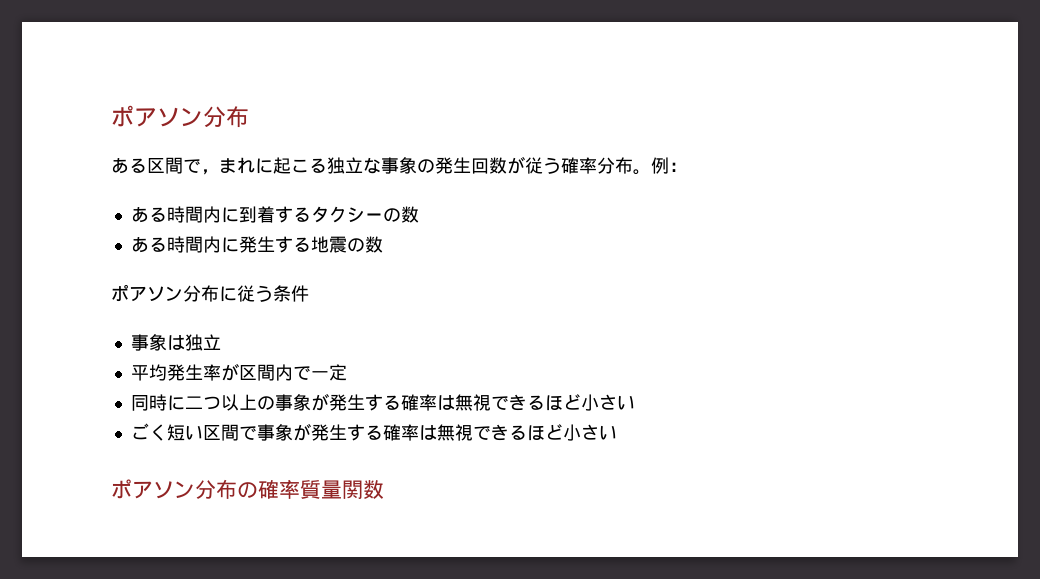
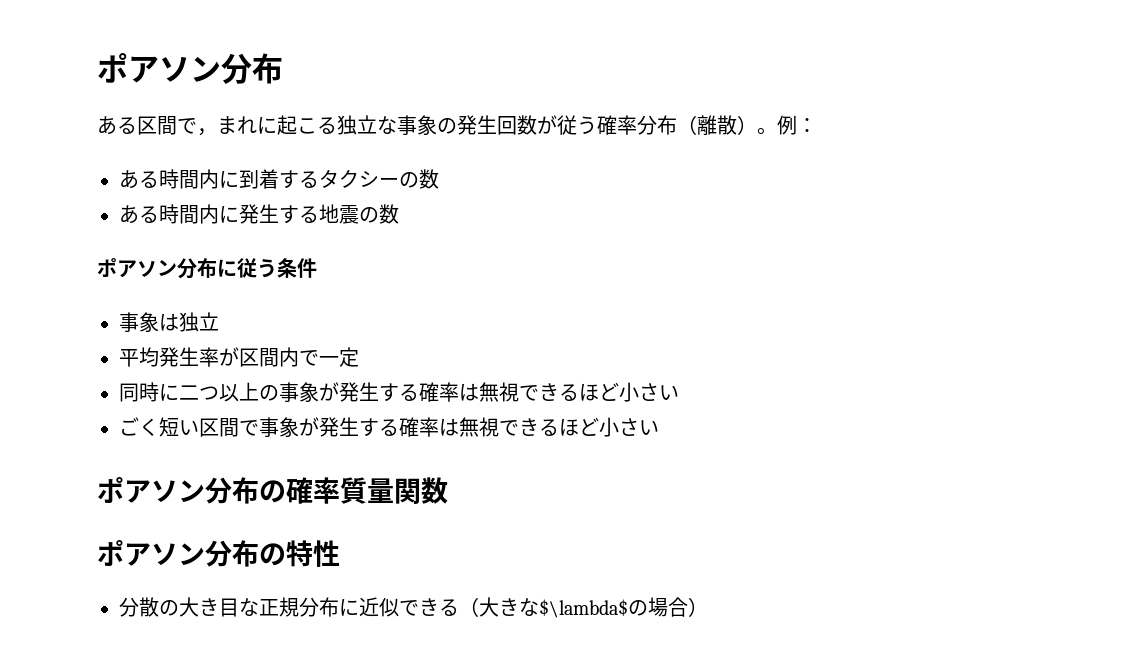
- ある区間で，まれに起こる独立な事象の発生回数が従う確率分布。
+ ある区間で，まれに起こる独立な事象の発生回数が従う確率分布（離散）。
+ ポアソン分布の特性
+ 分散の大き目な正規分布に近似できる（大きな$\lambda$の場合）

